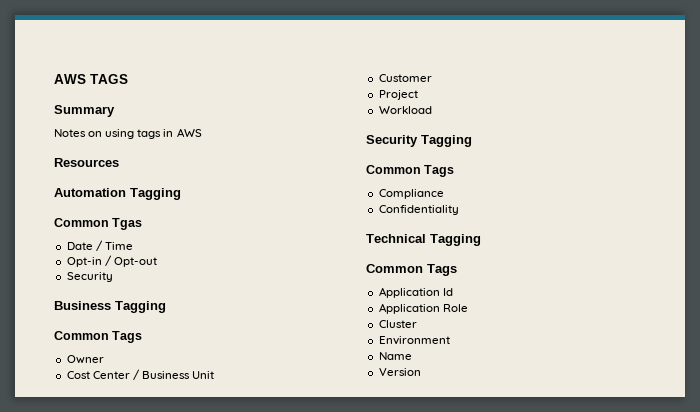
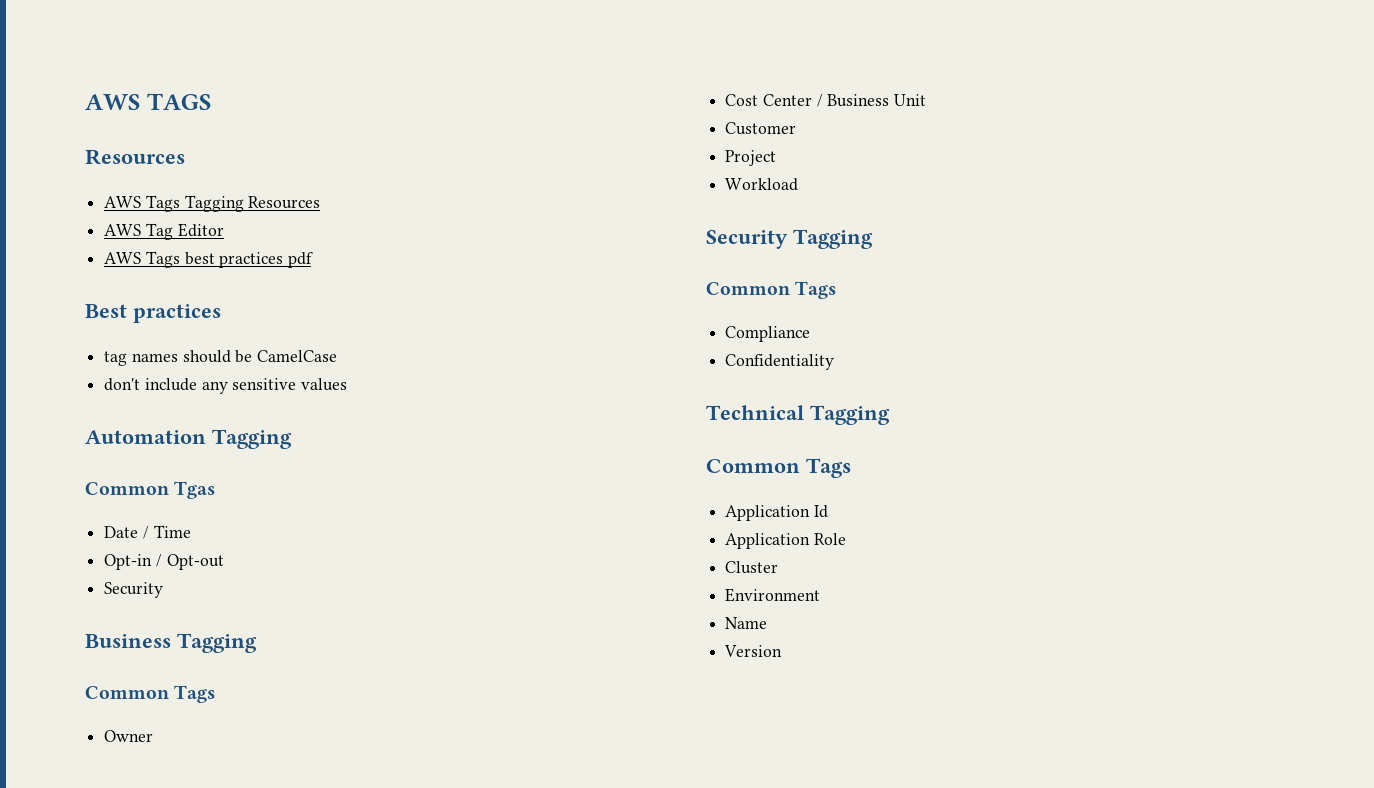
  AWS TAGS
- Summary
- Notes on using tags in AWS
  Resources
+ AWS Tags Tagging Resources
+ AWS Tag Editor
+ AWS Tags best practices pdf
+ Best practices
+ tag names should be CamelCase
+ don't include any sensitive values

